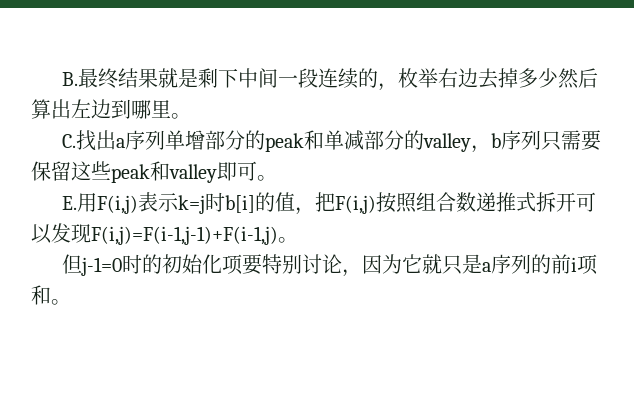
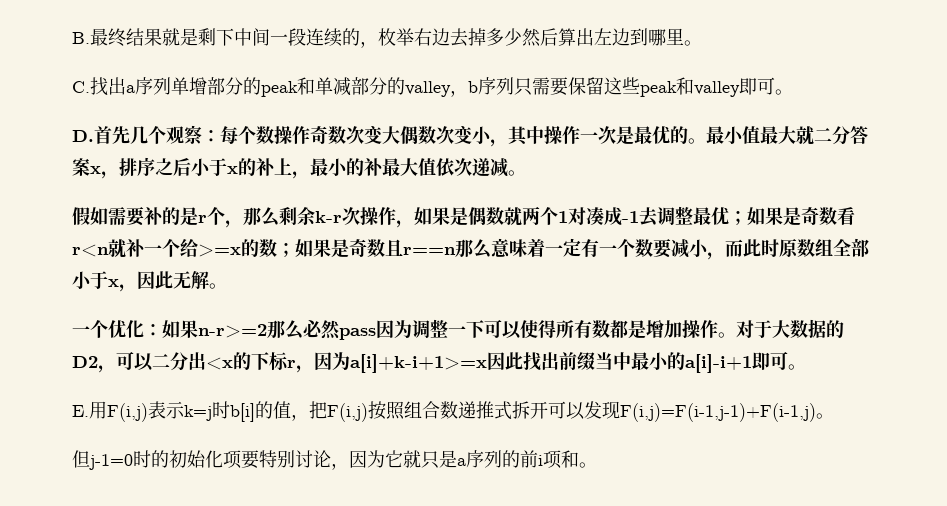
+ D.首先几个观察：每个数操作奇数次变大偶数次变小，其中操作一次是最优的。最小值最大就二分答案x，排序之后小于x的补上，最小的补最大值依次递减。
+ 假如需要补的是r个，那么剩余k-r次操作，如果是偶数就两个1对凑成-1去调整最优；如果是奇数看r<n就补一个给>=x的数；如果是奇数且r==n那么意味着一定有一个数要减小，而此时原数组全部小于x，因此无解。
+ 一个优化：如果n-r>=2那么必然pass因为调整一下可以使得所有数都是增加操作。对于大数据的D2，可以二分出<x的下标r，因为a[i]+k-i+1>=x因此找出前缀当中最小的a[i]-i+1即可。

